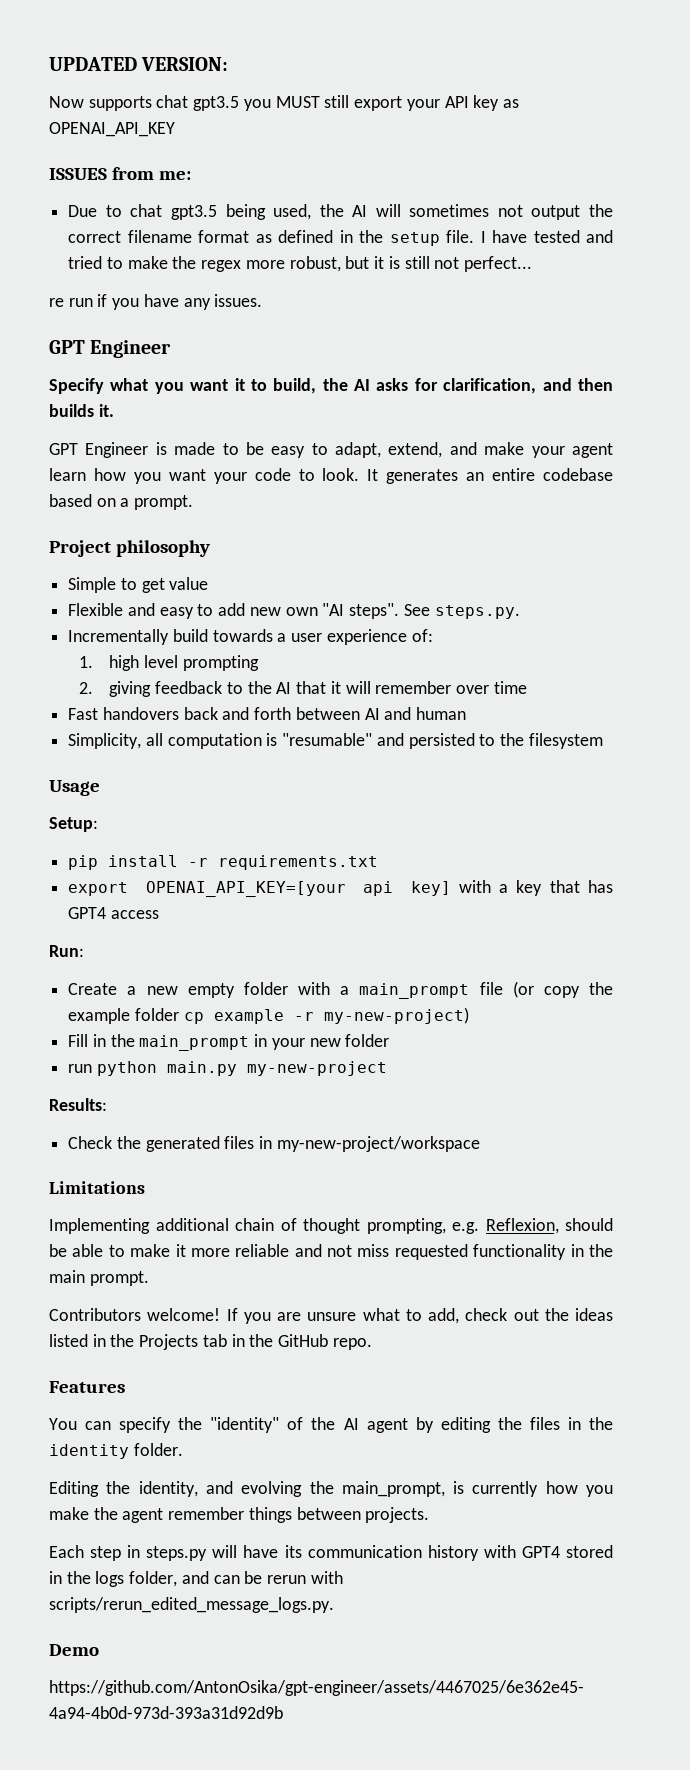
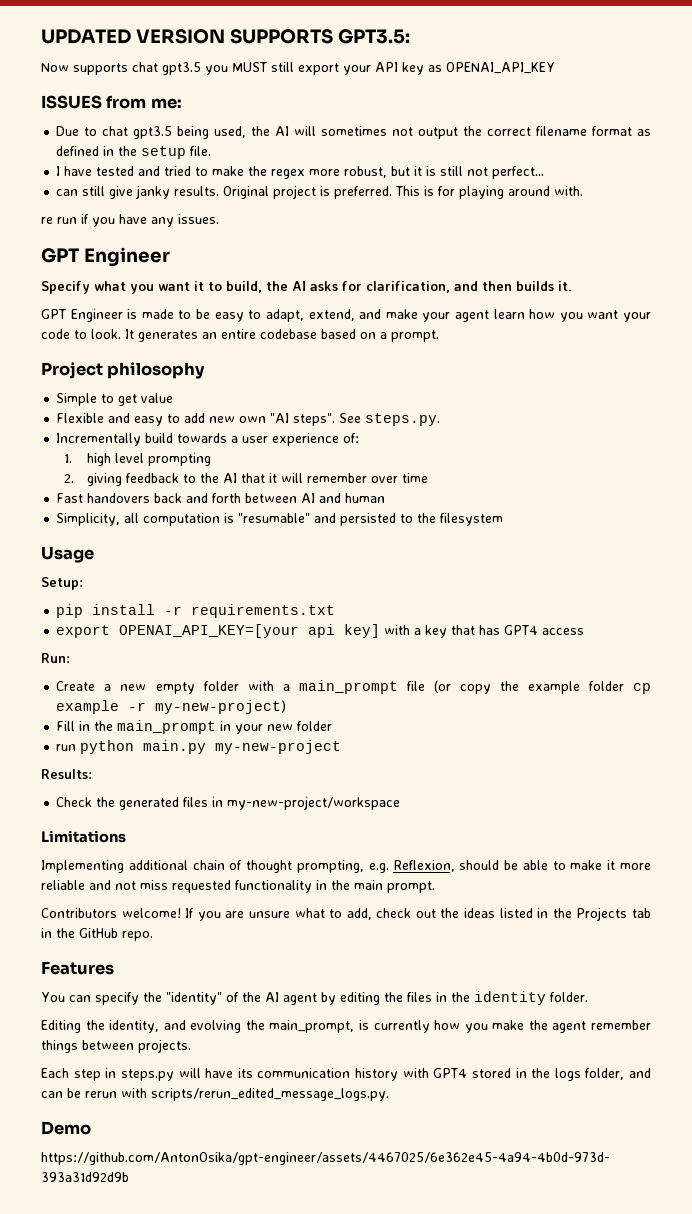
- UPDATED VERSION:
+ UPDATED VERSION SUPPORTS GPT3.5:
- Due to chat gpt3.5 being used, the AI will sometimes not output the correct filename format as defined in the setup file. I have tested and tried to make the regex more robust, but it is still not perfect...
+ Due to chat gpt3.5 being used, the AI will sometimes not output the correct filename format as defined in the setup file.
+ I have tested and tried to make the regex more robust, but it is still not perfect...
+ can still give janky results. Original project is preferred. This is for playing around with.

